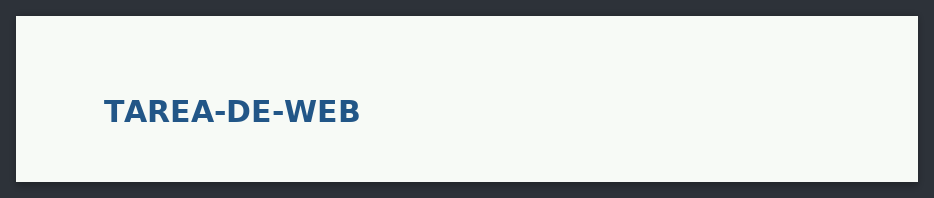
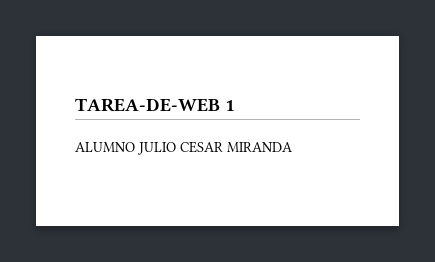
- TAREA-DE-WEB
+ TAREA-DE-WEB 1
+ ALUMNO JULIO CESAR MIRANDA

